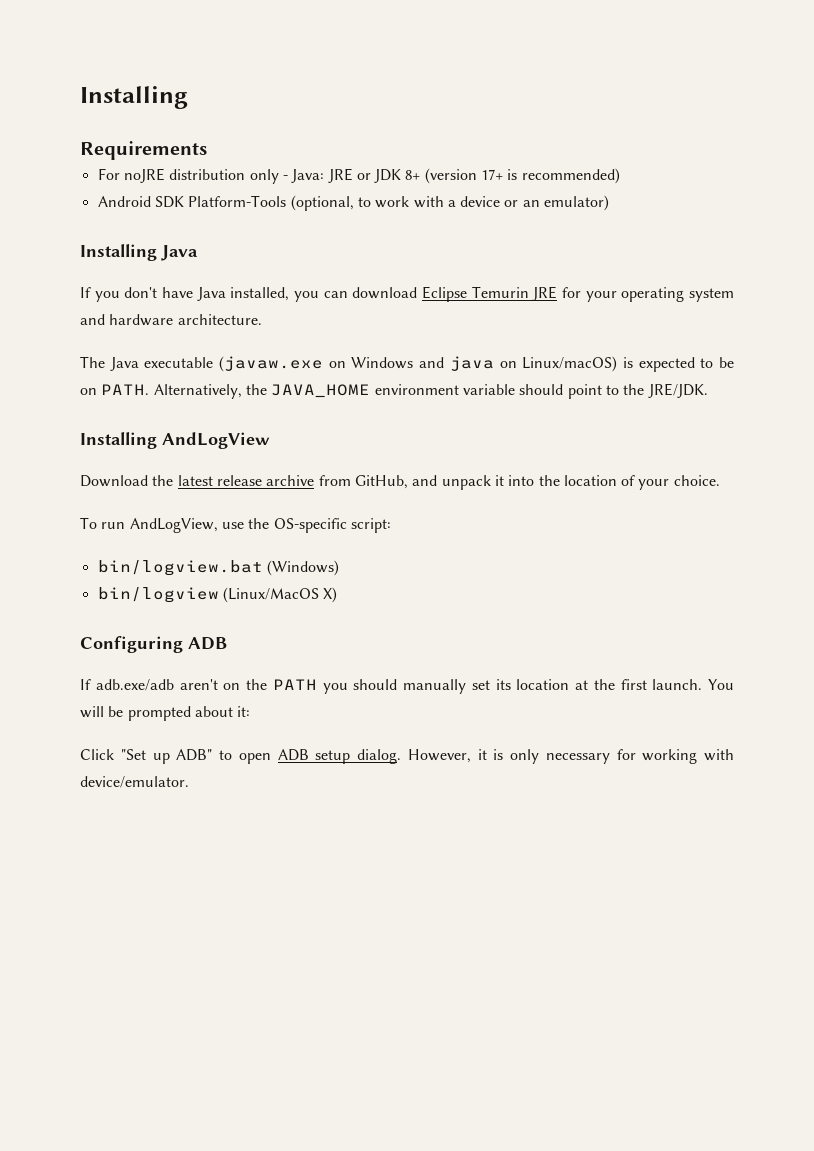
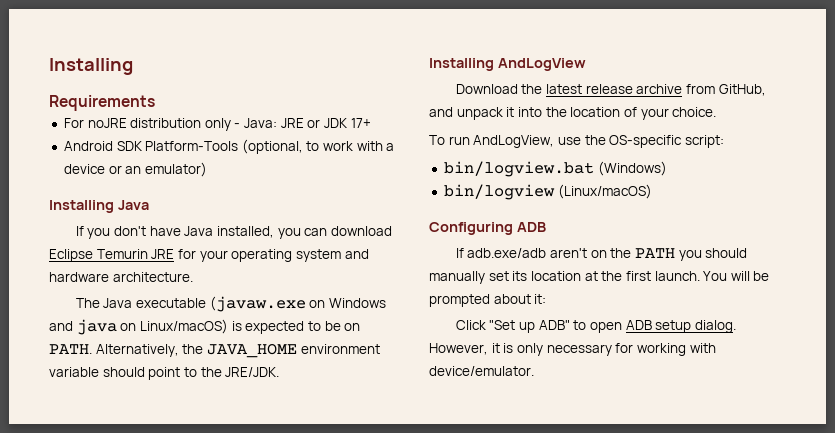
- For noJRE distribution only - Java: JRE or JDK 8+ (version 17+ is recommended)
+ For noJRE distribution only - Java: JRE or JDK 17+
- bin/logview (Linux/MacOS X)
+ bin/logview (Linux/macOS)

